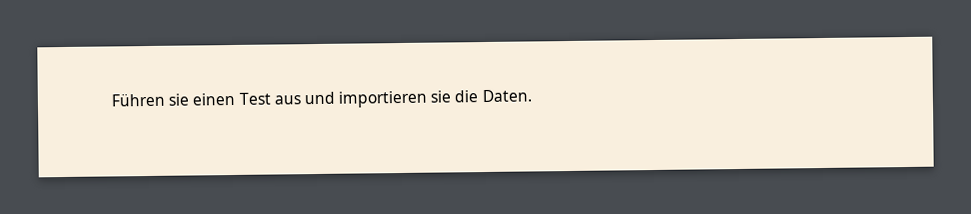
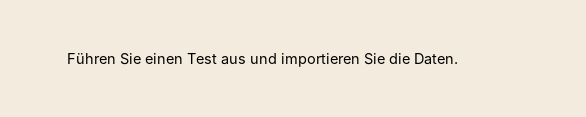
- Führen sie einen Test aus und importieren sie die Daten.
+ Führen Sie einen Test aus und importieren Sie die Daten.

